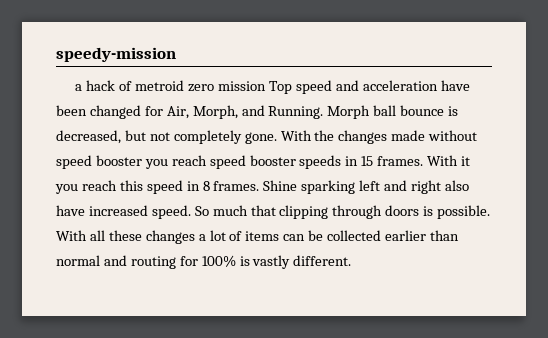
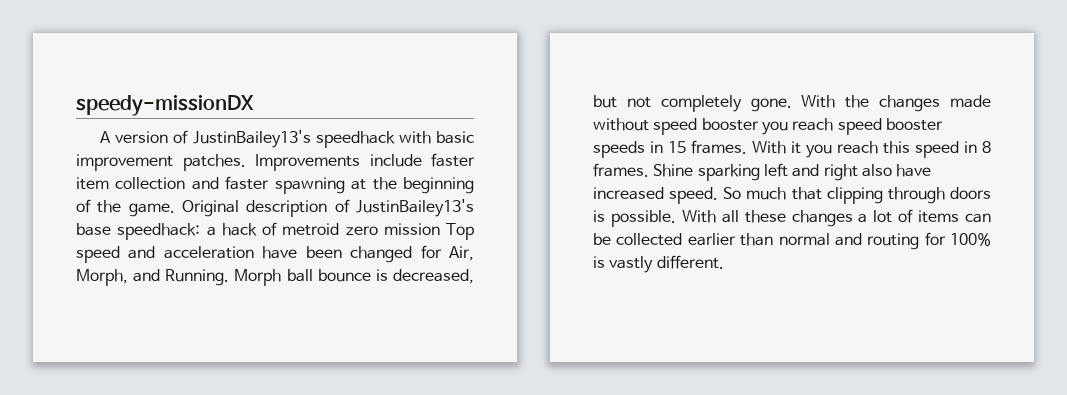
- speedy-mission
- a hack of metroid zero mission Top speed and acceleration have been changed for Air, Morph, and Running.
+ speedy-missionDX
+ A version of JustinBailey13's speedhack with basic improvement patches. Improvements include faster item collection and faster spawning at the beginning of the game. Original description of JustinBailey13's base speedhack: a hack of metroid zero mission Top speed and acceleration have been changed for Air, Morph, and Running.

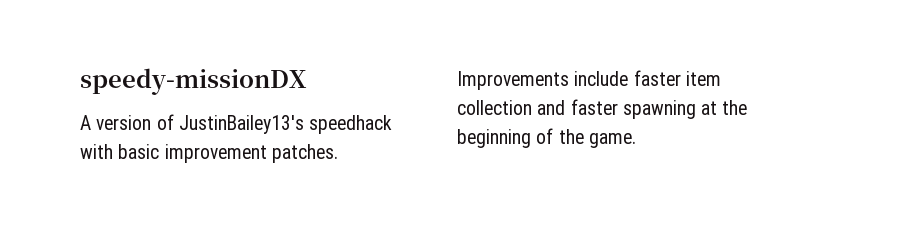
- Original description of JustinBailey13's base speedhack: a hack of metroid zero mission Top speed and acceleration have been changed for Air, Morph, and Running. Morph ball bounce is decreased, but not completely gone. With the changes made without speed booster you reach speed booster speeds in 15 frames. With it you reach this speed in 8 frames. Shine sparking left and right also have increased speed. So much that clipping through doors is possible. With all these changes a lot of items can be collected earlier than normal and routing for 100% is vastly different.

